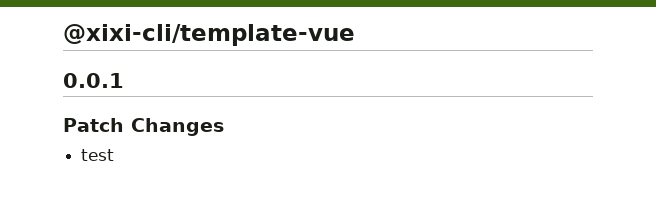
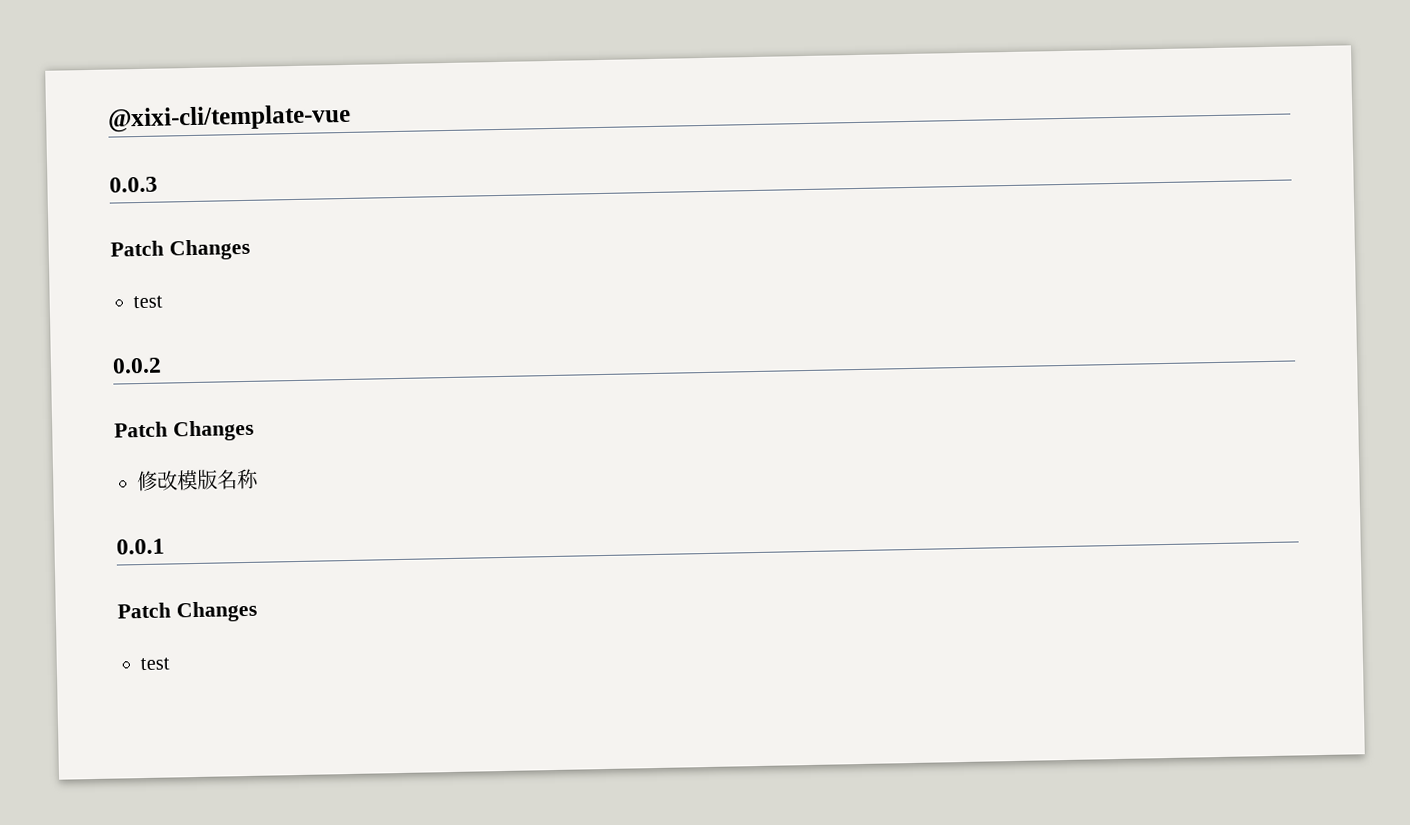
+ 0.0.3
+ Patch Changes
+ test
+ 0.0.2
+ Patch Changes
+ 修改模版名称

